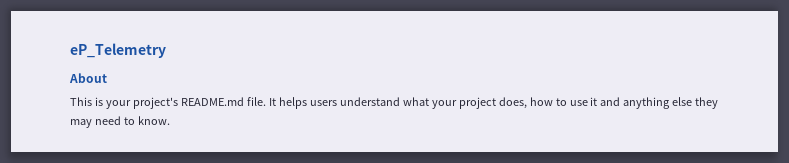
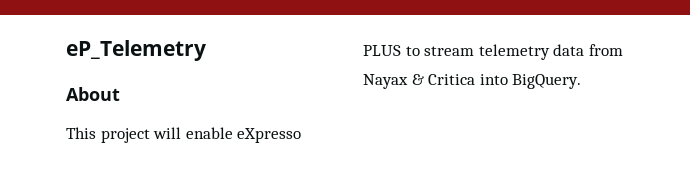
- This is your project's README.md file. It helps users understand what your project does, how to use it and anything else they may need to know.
+ This project will enable eXpresso PLUS to stream telemetry data from Nayax & Critica into BigQuery.

